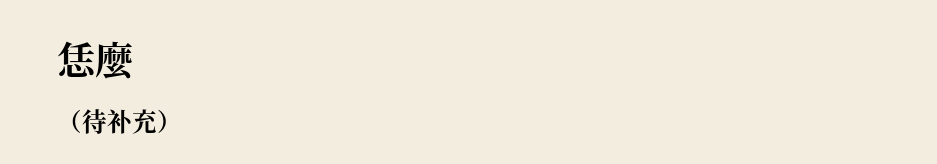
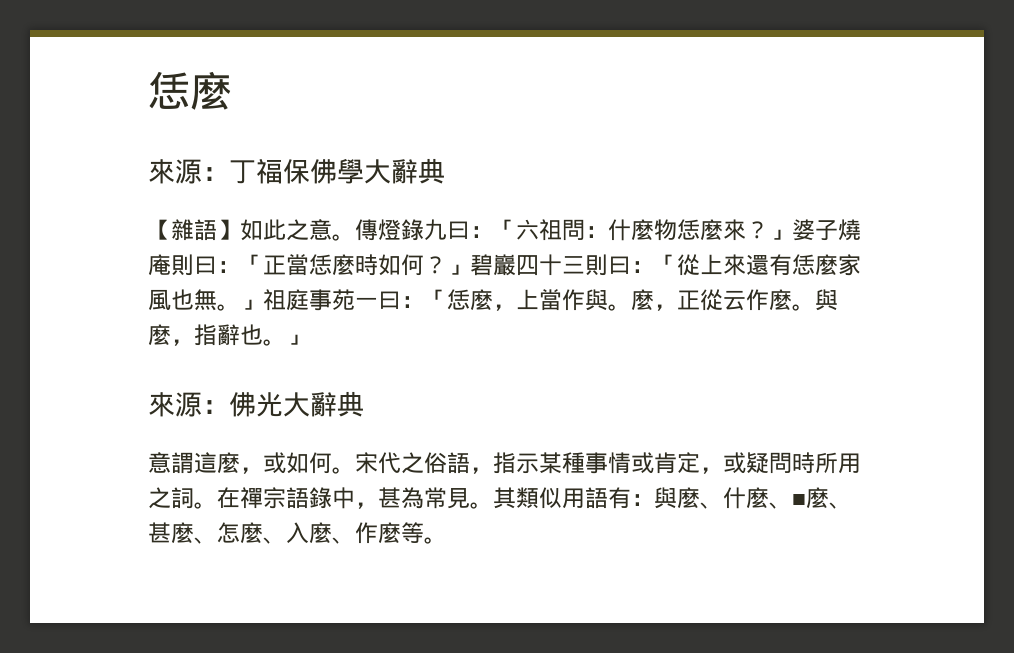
- （待补充）
+ 來源：丁福保佛學大辭典
+ 【雜語】如此之意。傳燈錄九曰：「六祖問：什麼物恁麼來？」婆子燒庵則曰：「正當恁麼時如何？」碧巖四十三則曰：「從上來還有恁麼家風也無。」祖庭事苑一曰：「恁麼，上當作與。麼，正從云作麼。與麼，指辭也。」
+ 來源：佛光大辭典
+ 意謂這麼，或如何。宋代之俗語，指示某種事情或肯定，或疑問時所用之詞。在禪宗語錄中，甚為常見。其類似用語有：與麼、什麼、■麼、甚麼、怎麼、入麼、作麼等。

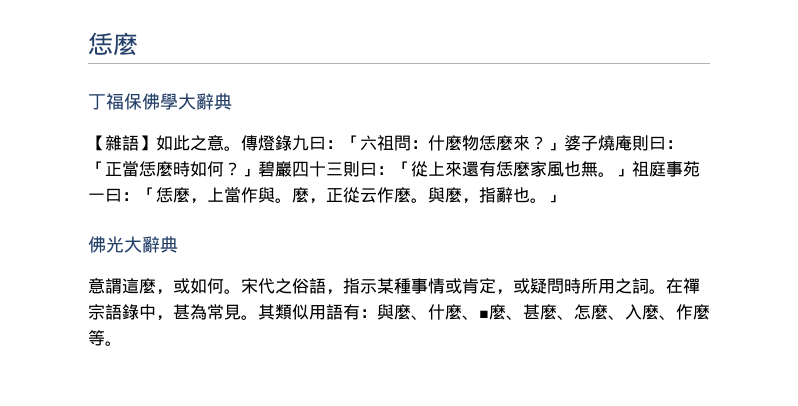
- 來源：丁福保佛學大辭典
+ 丁福保佛學大辭典
- 來源：佛光大辭典
+ 佛光大辭典

